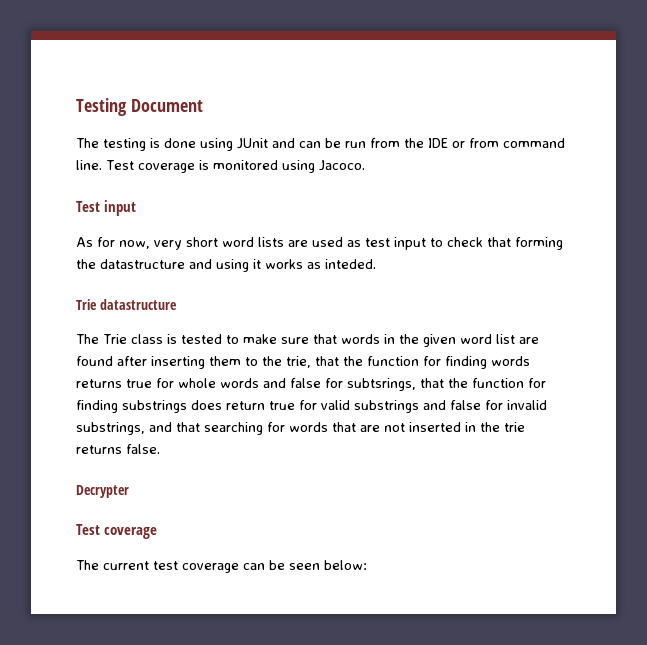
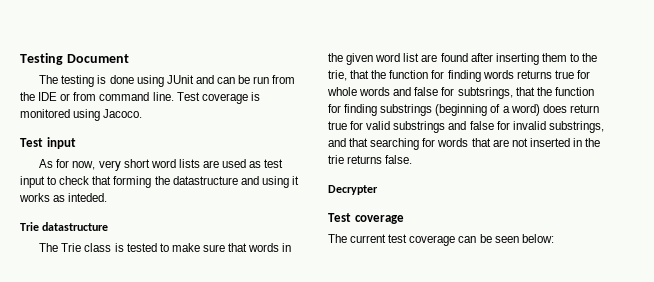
- The Trie class is tested to make sure that words in the given word list are found after inserting them to the trie, that the function for finding words returns true for whole words and false for subtsrings, that the function for finding substrings does return true for valid substrings and false for invalid substrings, and that searching for words that are not inserted in the trie returns false.
+ The Trie class is tested to make sure that words in the given word list are found after inserting them to the trie, that the function for finding words returns true for whole words and false for subtsrings, that the function for finding substrings (beginning of a word) does return true for valid substrings and false for invalid substrings, and that searching for words that are not inserted in the trie returns false.

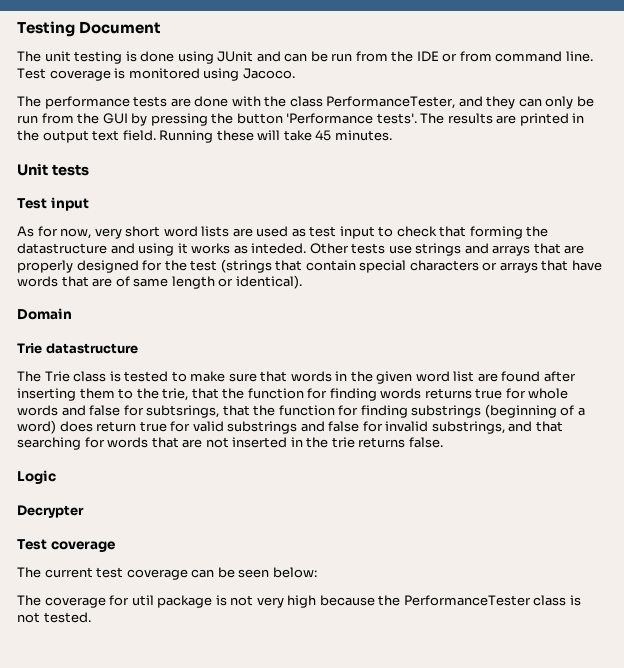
- The testing is done using JUnit and can be run from the IDE or from command line.
+ The unit testing is done using JUnit and can be run from the IDE or from command line.
+ The performance tests are done with the class PerformanceTester, and they can only be run from the GUI by pressing the button 'Performance tests'. The results are printed in the output text field. Running these will take 45 minutes.
+ Unit tests
+ Other tests use strings and arrays that are properly designed for the test (strings that contain special characters or arrays that have words that are of same length or identical).
+ Domain
+ Logic
+ The coverage for util package is not very high because the PerformanceTester class is not tested.

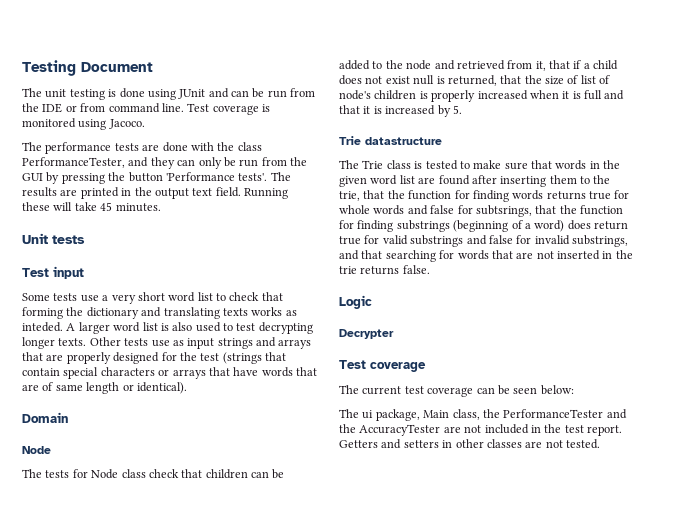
- As for now, very short word lists are used as test input to check that forming the datastructure and using it works as inteded.
+ Some tests use a very short word list to check that forming the dictionary and translating texts works as inteded. A larger word list is also used to test decrypting longer texts.
- Other tests use strings and arrays that are properly designed for the test (strings that contain special characters or arrays that have words that are of same length or identical).
+ Other tests use as input strings and arrays that are properly designed for the test (strings that contain special characters or arrays that have words that are of same length or identical).
  Domain
+ Node
+ The tests for Node class check that children can be added to the node and retrieved from it, that if a child does not exist null is returned, that the size of list of node's children is properly increased when it is full and that it is increased by 5.
- The coverage for util package is not very high because the PerformanceTester class is not tested.
+ The ui package, Main class, the PerformanceTester and the AccuracyTester are not included in the test report. Getters and setters in other classes are not tested.

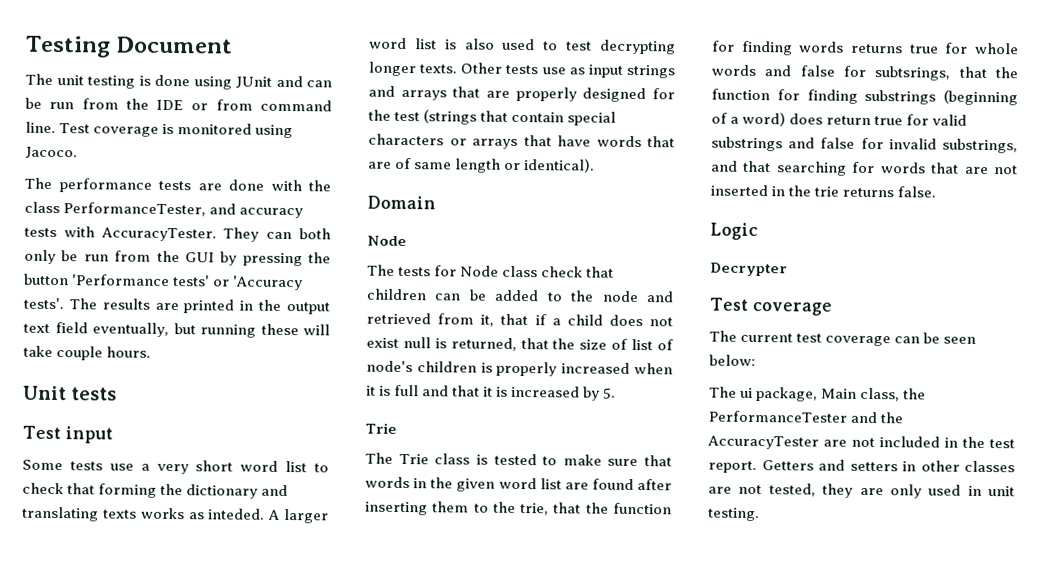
- The performance tests are done with the class PerformanceTester, and they can only be run from the GUI by pressing the button 'Performance tests'.
+ The performance tests are done with the class PerformanceTester, and accuracy tests with AccuracyTester. They can both only be run from the GUI by pressing the button 'Performance tests' or 'Accuracy tests'.
- The results are printed in the output text field. Running these will take 45 minutes.
+ The results are printed in the output text field eventually, but running these will take couple hours.
  The tests for Node class check that children can be added to the node and retrieved from it, that if a child does not exist null is returned, that the size of list of node's children is properly increased when it is full and that it is increased by 5.
- Trie datastructure
+ Trie
- Getters and setters in other classes are not tested.
+ Getters and setters in other classes are not tested, they are only used in unit testing.

